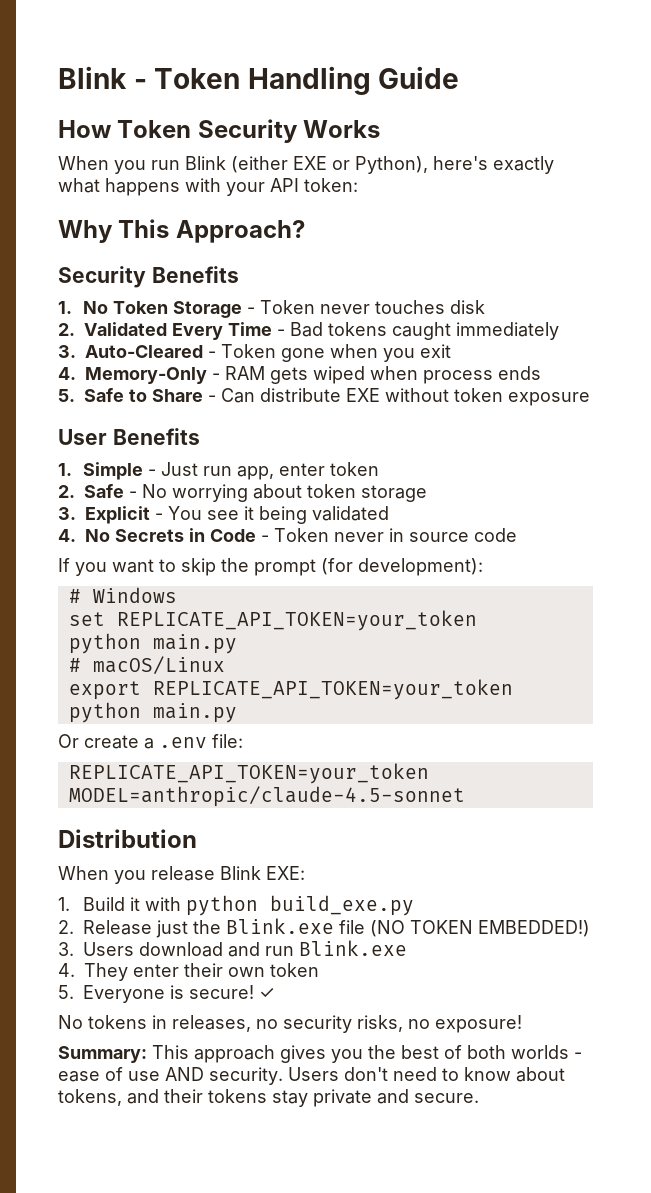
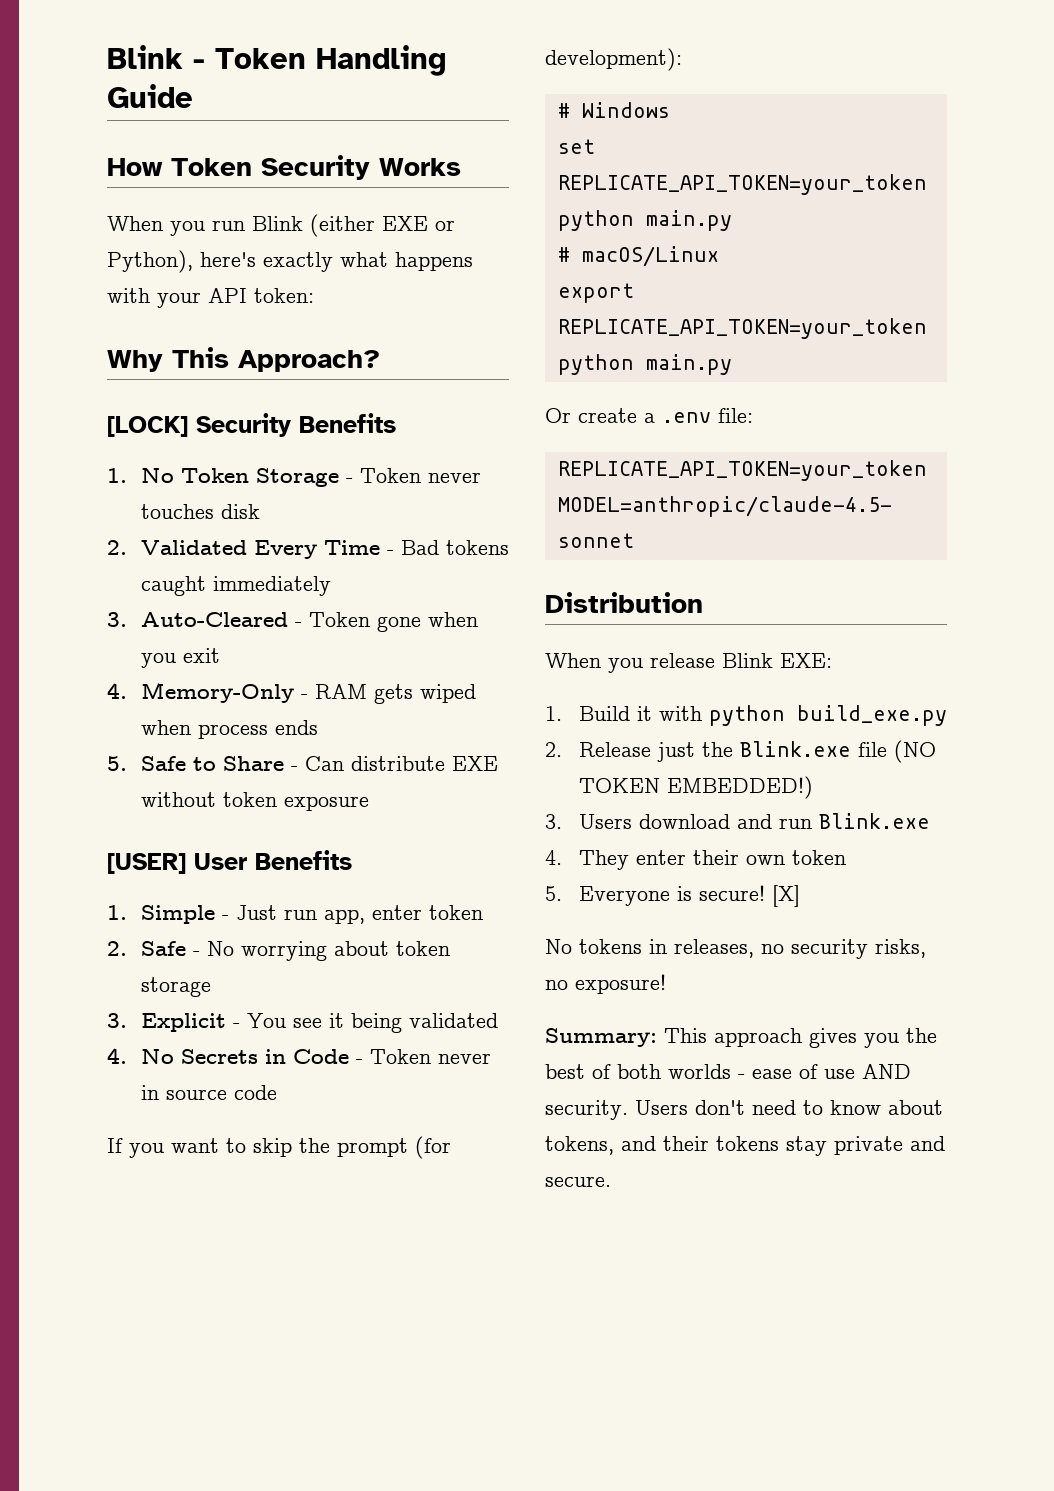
- Security Benefits
+ [LOCK] Security Benefits
- User Benefits
+ [USER] User Benefits
- ✓
+ [X]

